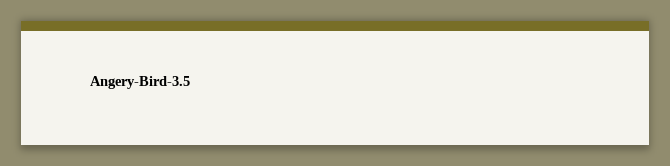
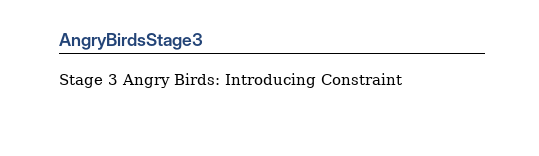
- Angery-Bird-3.5
+ AngryBirdsStage3
+ Stage 3 Angry Birds: Introducing Constraint

